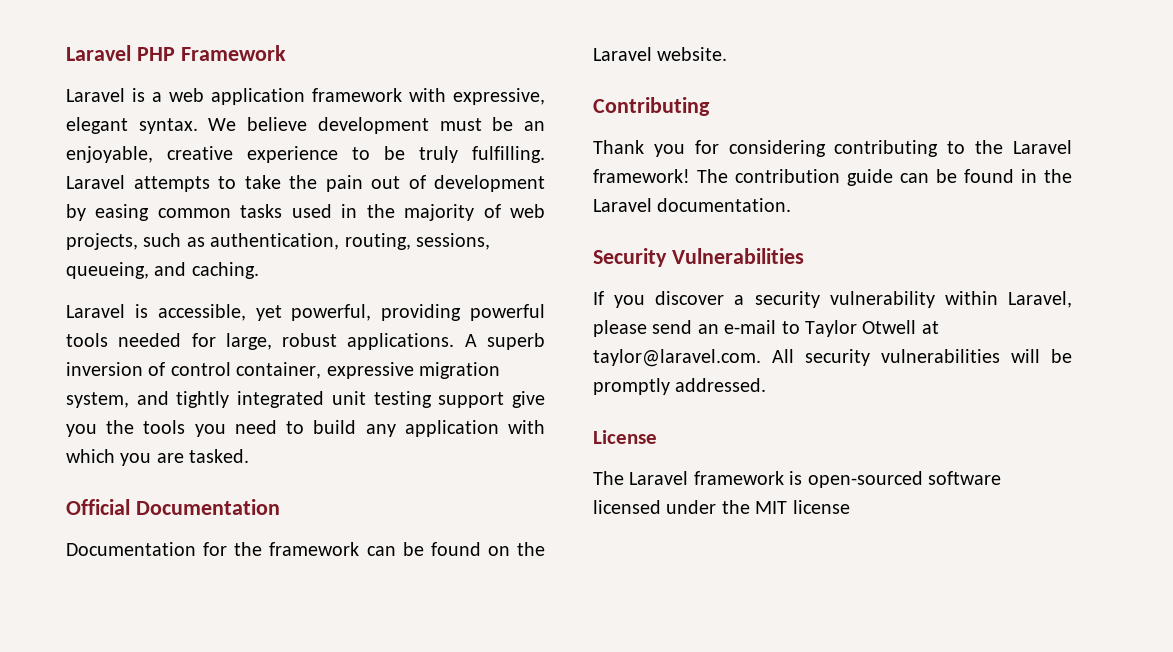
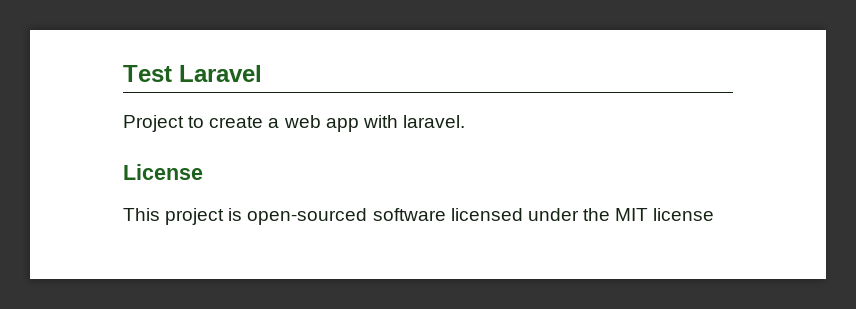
- Laravel PHP Framework
- Laravel is a web application framework with expressive, elegant syntax. We believe development must be an enjoyable, creative experience to be truly fulfilling. Laravel attempts to take the pain out of development by easing common tasks used in the majority of web projects, such as authentication, routing, sessions, queueing, and caching.
- Laravel is accessible, yet powerful, providing powerful tools needed for large, robust applications. A superb inversion of control container, expressive migration system, and tightly integrated unit testing support give you the tools you need to build any application with which you are tasked.
- Official Documentation
- Documentation for the framework can be found on the Laravel website.
- Contributing
- Thank you for considering contributing to the Laravel framework! The contribution guide can be found in the Laravel documentation.
- Security Vulnerabilities
- If you discover a security vulnerability within Laravel, please send an e-mail to Taylor Otwell at taylor@laravel.com. All security vulnerabilities will be promptly addressed.
+ Test Laravel
+ Project to create a web app with laravel.
  License
- The Laravel framework is open-sourced software licensed under the MIT license
+ This project is open-sourced software licensed under the MIT license

